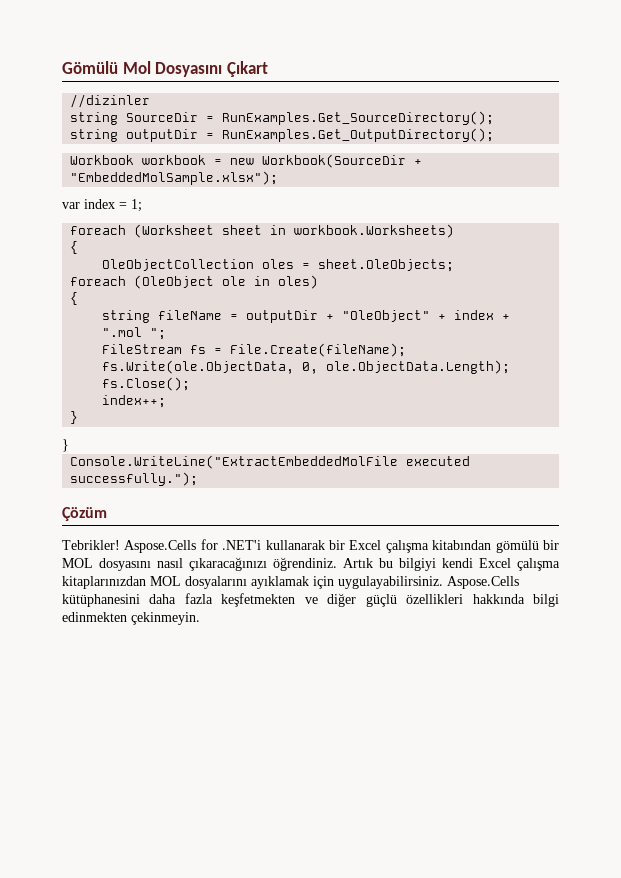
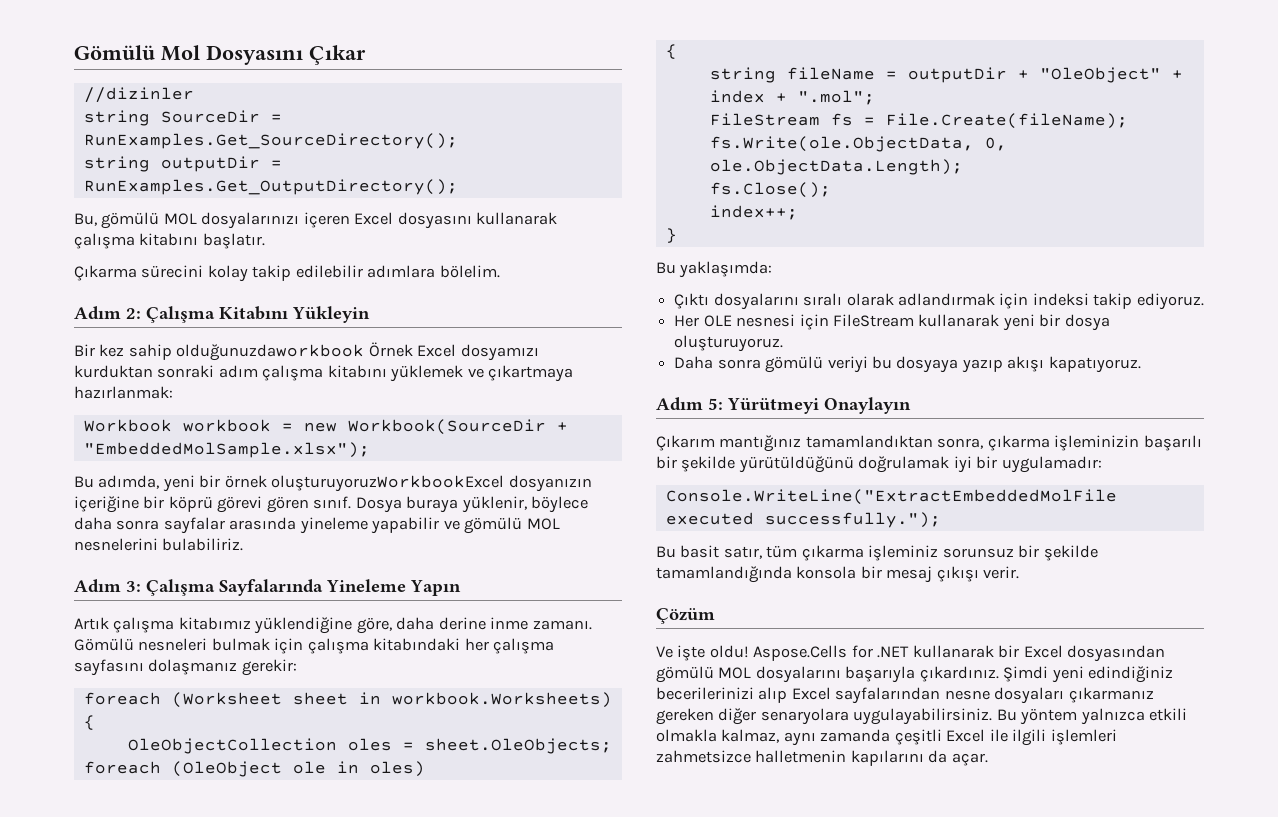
- Gömülü Mol Dosyasını Çıkart
+ Gömülü Mol Dosyasını Çıkar
+ Bu, gömülü MOL dosyalarınızı içeren Excel dosyasını kullanarak çalışma kitabını başlatır.
+ Çıkarma sürecini kolay takip edilebilir adımlara bölelim.
+ Adım 2: Çalışma Kitabını Yükleyin
+ Bir kez sahip olduğunuzdaworkbook Örnek Excel dosyamızı kurduktan sonraki adım çalışma kitabını yüklemek ve çıkartmaya hazırlanmak:
- var index = 1;
+ Bu adımda, yeni bir örnek oluşturuyoruzWorkbookExcel dosyanızın içeriğine bir köprü görevi gören sınıf. Dosya buraya yüklenir, böylece daha sonra sayfalar arasında yineleme yapabilir ve gömülü MOL nesnelerini bulabiliriz.
+ Adım 3: Çalışma Sayfalarında Yineleme Yapın
+ Artık çalışma kitabımız yüklendiğine göre, daha derine inme zamanı. Gömülü nesneleri bulmak için çalışma kitabındaki her çalışma sayfasını dolaşmanız gerekir:
- string fileName = outputDir + "OleObject" + index + ".mol ";
+ string fileName = outputDir + "OleObject" + index + ".mol";
  index++;
  }
- }
+ Bu yaklaşımda:
+ Çıktı dosyalarını sıralı olarak adlandırmak için indeksi takip ediyoruz.
+ Her OLE nesnesi için FileStream kullanarak yeni bir dosya oluşturuyoruz.
+ Daha sonra gömülü veriyi bu dosyaya yazıp akışı kapatıyoruz.
+ Adım 5: Yürütmeyi Onaylayın
+ Çıkarım mantığınız tamamlandıktan sonra, çıkarma işleminizin başarılı bir şekilde yürütüldüğünü doğrulamak iyi bir uygulamadır:
  Console.WriteLine("ExtractEmbeddedMolFile executed successfully.");
+ Bu basit satır, tüm çıkarma işleminiz sorunsuz bir şekilde tamamlandığında konsola bir mesaj çıkışı verir.
  Çözüm
- Tebrikler!
+ Ve işte oldu!
- Aspose.Cells for .NET'i kullanarak bir Excel çalışma kitabından gömülü bir MOL dosyasını nasıl çıkaracağınızı öğrendiniz. Artık bu bilgiyi kendi Excel çalışma kitaplarınızdan MOL dosyalarını ayıklamak için uygulayabilirsiniz. Aspose.Cells kütüphanesini daha fazla keşfetmekten ve diğer güçlü özellikleri hakkında bilgi edinmekten çekinmeyin.
+ Aspose.Cells for .NET kullanarak bir Excel dosyasından gömülü MOL dosyalarını başarıyla çıkardınız. Şimdi yeni edindiğiniz becerilerinizi alıp Excel sayfalarından nesne dosyaları çıkarmanız gereken diğer senaryolara uygulayabilirsiniz. Bu yöntem yalnızca etkili olmakla kalmaz, aynı zamanda çeşitli Excel ile ilgili işlemleri zahmetsizce halletmenin kapılarını da açar.

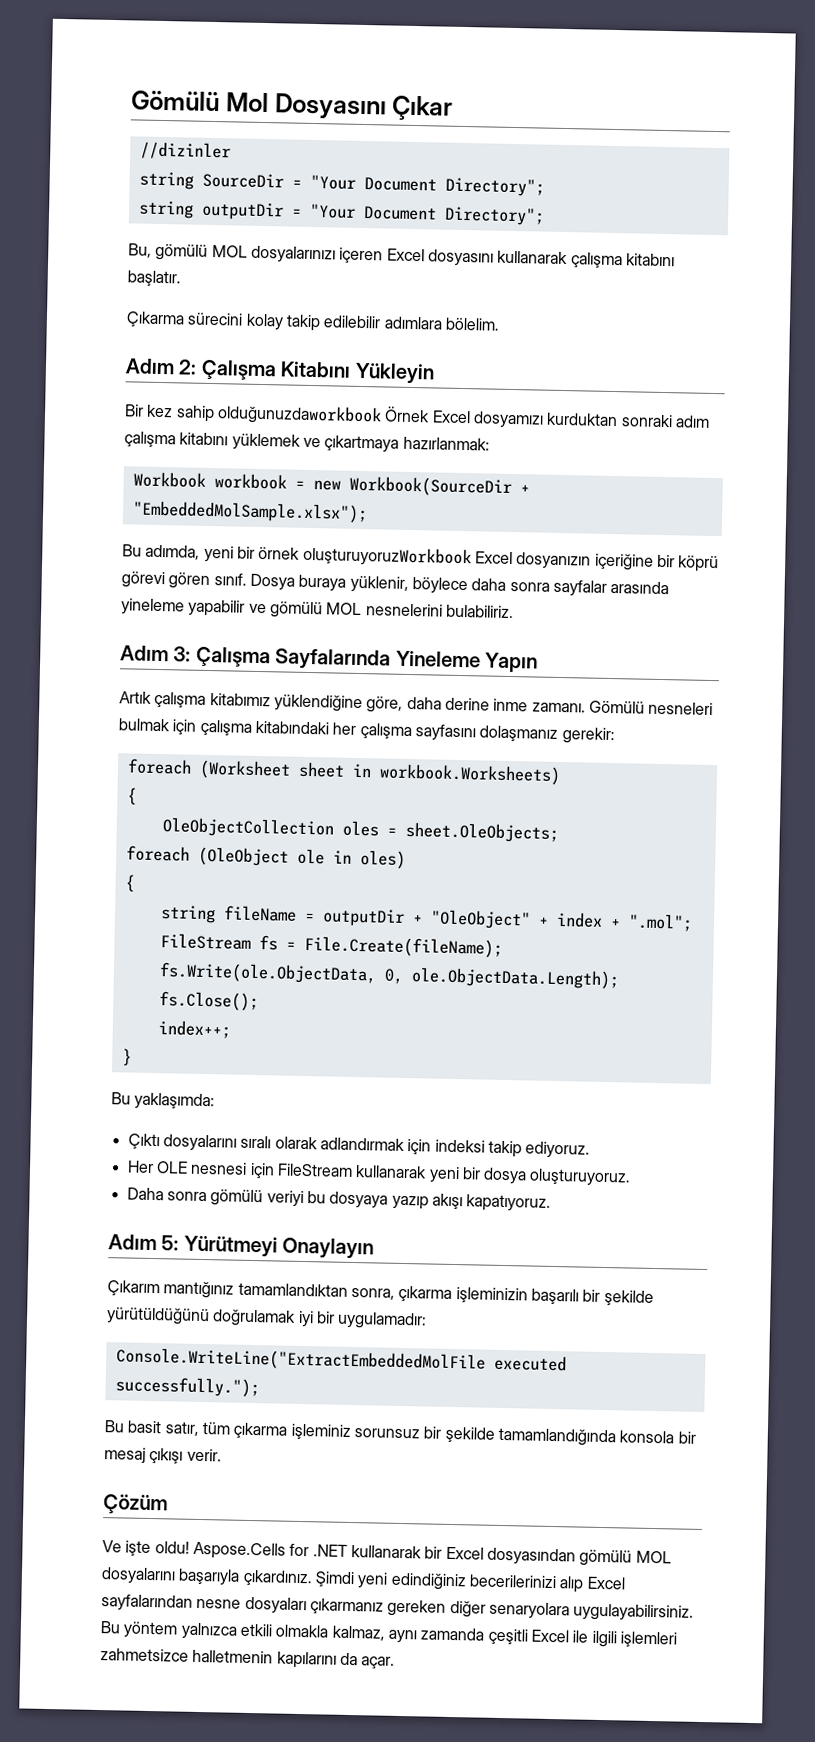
- string SourceDir = RunExamples.Get_SourceDirectory();
+ string SourceDir = "Your Document Directory";
- string outputDir = RunExamples.Get_OutputDirectory();
+ string outputDir = "Your Document Directory";
- Bu adımda, yeni bir örnek oluşturuyoruzWorkbookExcel dosyanızın içeriğine bir köprü görevi gören sınıf.
+ Bu adımda, yeni bir örnek oluşturuyoruzWorkbook Excel dosyanızın içeriğine bir köprü görevi gören sınıf.

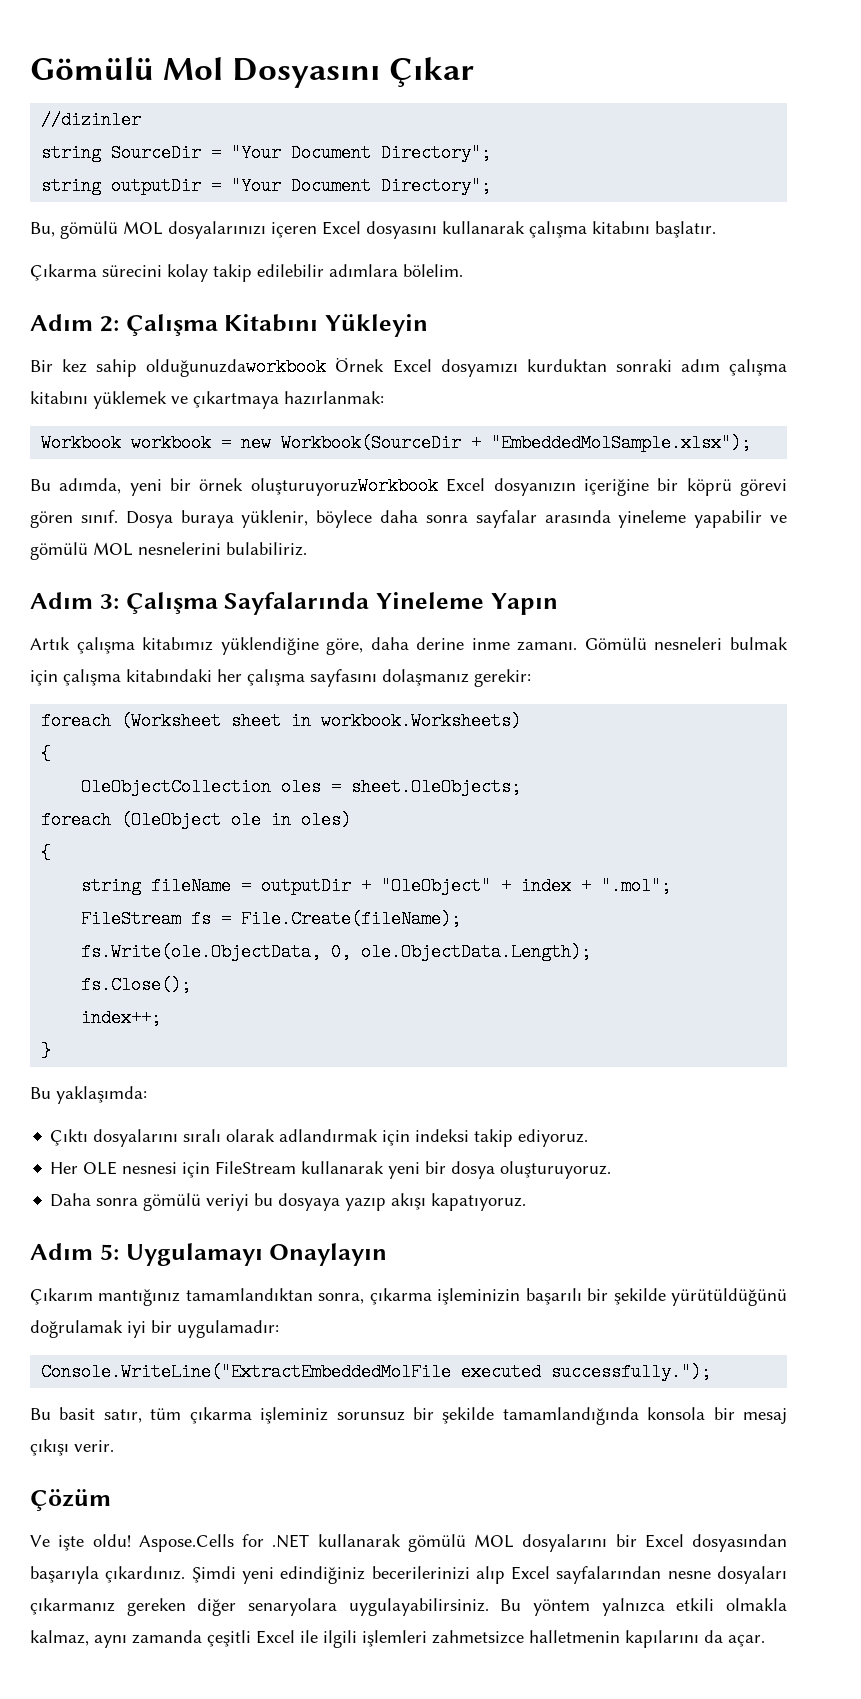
- Adım 5: Yürütmeyi Onaylayın
+ Adım 5: Uygulamayı Onaylayın
- Aspose.Cells for .NET kullanarak bir Excel dosyasından gömülü MOL dosyalarını başarıyla çıkardınız.
+ Aspose.Cells for .NET kullanarak gömülü MOL dosyalarını bir Excel dosyasından başarıyla çıkardınız.

